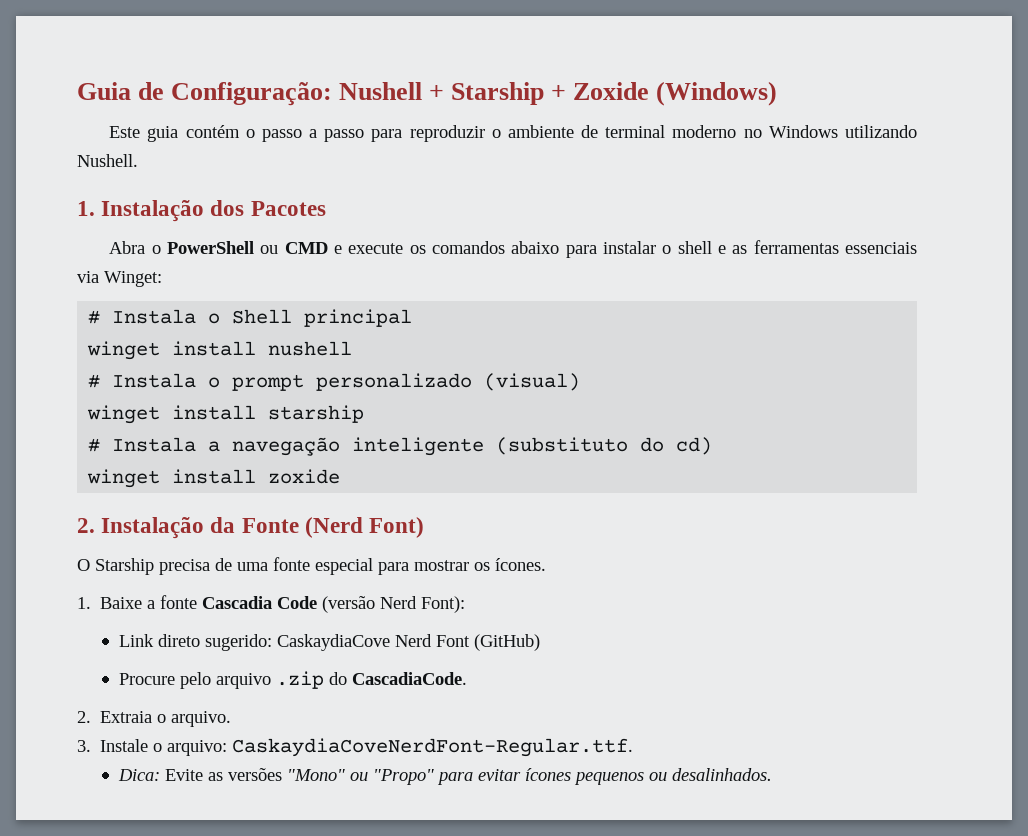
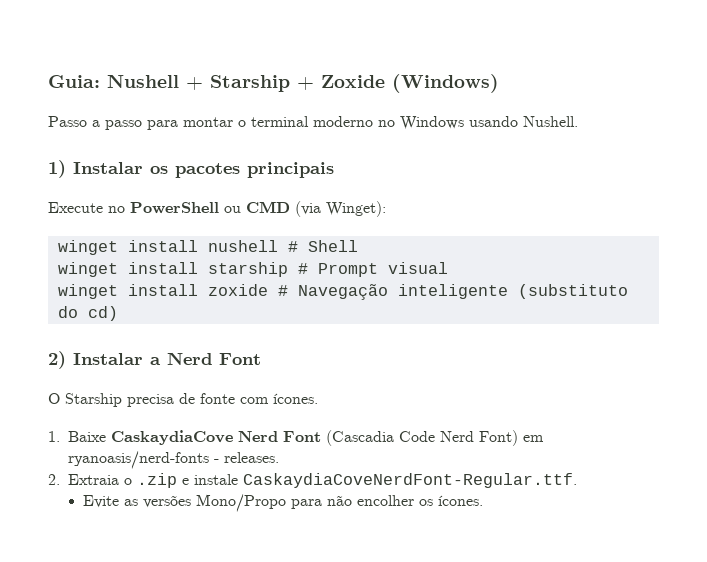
- Guia de Configuração: Nushell + Starship + Zoxide (Windows)
+ Guia: Nushell + Starship + Zoxide (Windows)
- Este guia contém o passo a passo para reproduzir o ambiente de terminal moderno no Windows utilizando Nushell.
+ Passo a passo para montar o terminal moderno no Windows usando Nushell.
- 1. Instalação dos Pacotes
- Abra o PowerShell ou CMD e execute os comandos abaixo para instalar o shell e as ferramentas essenciais via Winget:
- # Instala o Shell principal
- winget install nushell
- # Instala o prompt personalizado (visual)
- winget install starship
- # Instala a navegação inteligente (substituto do cd)
- winget install zoxide
- 2. Instalação da Fonte (Nerd Font)
- O Starship precisa de uma fonte especial para mostrar os ícones.
- 1. Baixe a fonte Cascadia Code (versão Nerd Font):
- Link direto sugerido: CaskaydiaCove Nerd Font (GitHub)
- Procure pelo arquivo .zip do CascadiaCode.
- 2. Extraia o arquivo.
- 3. Instale o arquivo: CaskaydiaCoveNerdFont-Regular.ttf.
+ 1) Instalar os pacotes principais
+ Execute no PowerShell ou CMD (via Winget):
+ winget install nushell # Shell
+ winget install starship # Prompt visual
+ winget install zoxide # Navegação inteligente (substituto do cd)
+ 2) Instalar a Nerd Font
+ O Starship precisa de fonte com ícones.
+ 1. Baixe CaskaydiaCove Nerd Font (Cascadia Code Nerd Font) em ryanoasis/nerd-fonts - releases.
+ 2. Extraia o .zip e instale CaskaydiaCoveNerdFont-Regular.ttf.
- Dica: Evite as versões "Mono" ou "Propo" para evitar ícones pequenos ou desalinhados.
+ Evite as versões Mono/Propo para não encolher os ícones.

